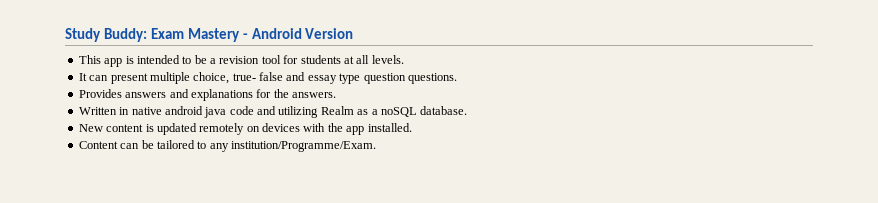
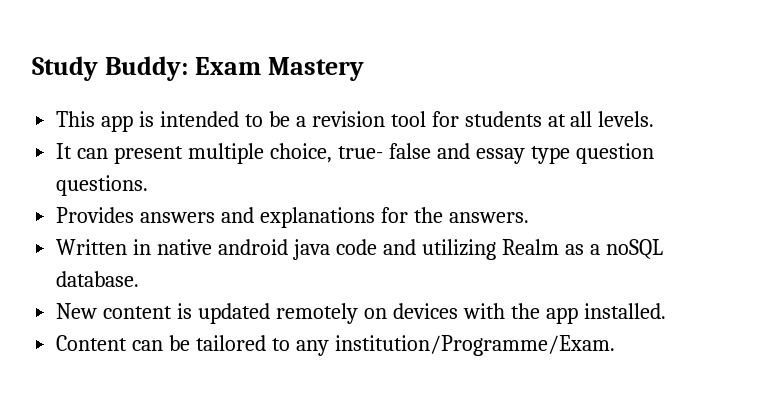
- Study Buddy: Exam Mastery - Android Version
+ Study Buddy: Exam Mastery

